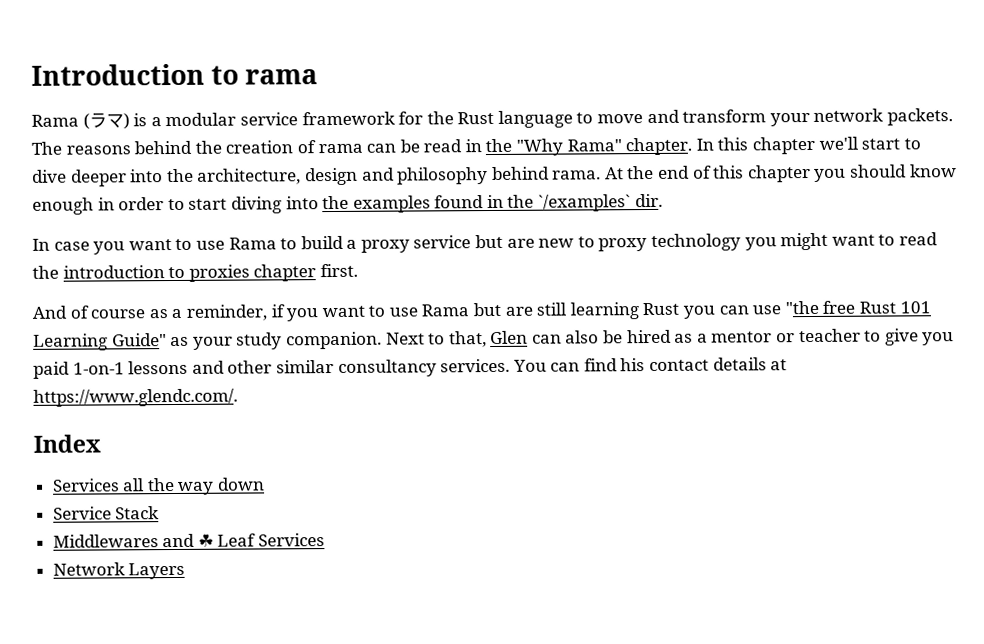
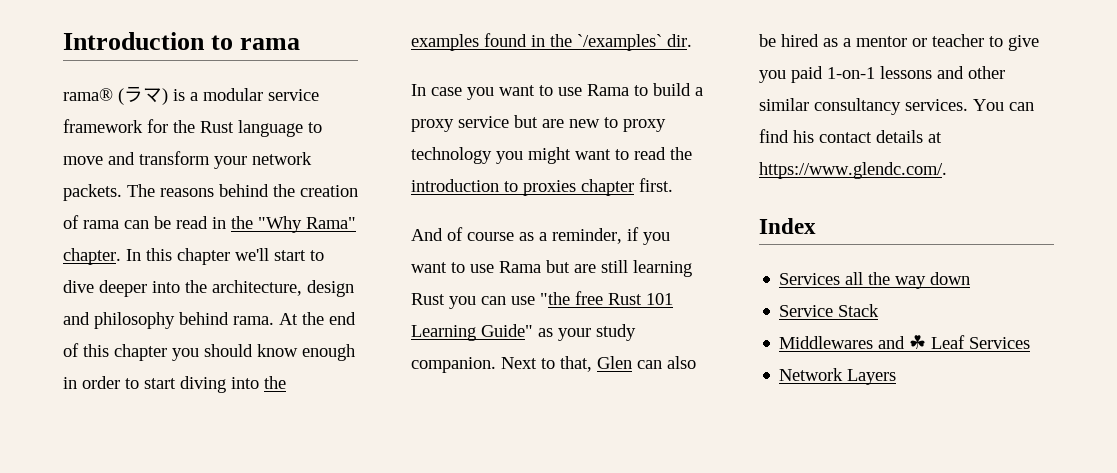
- Rama (ラマ) is a modular service framework for the Rust language to move and transform your network packets.
+ rama® (ラマ) is a modular service framework for the Rust language to move and transform your network packets.

